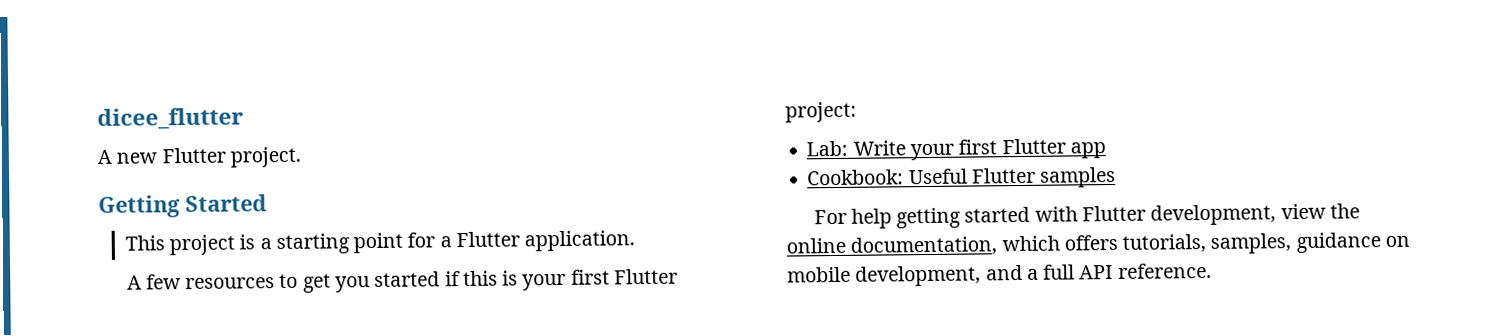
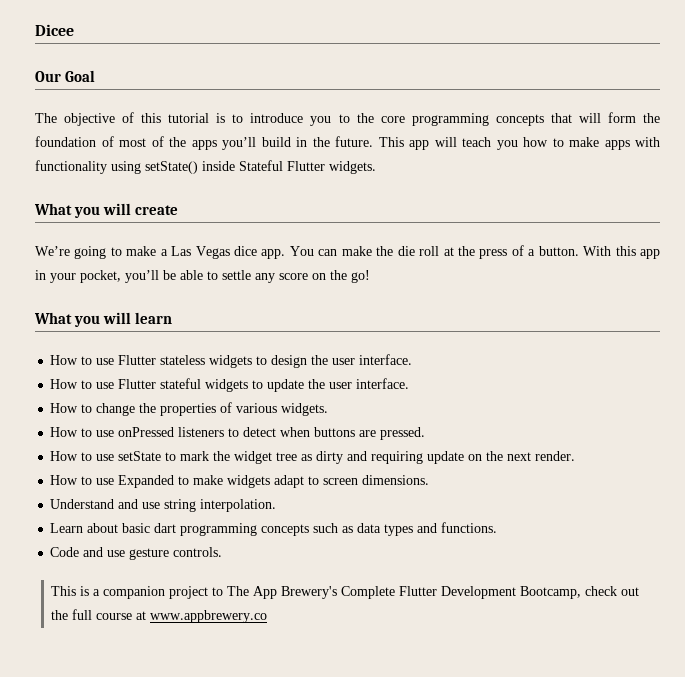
- dicee_flutter
- A new Flutter project.
- Getting Started
- This project is a starting point for a Flutter application.
- A few resources to get you started if this is your first Flutter project:
- Lab: Write your first Flutter app
- Cookbook: Useful Flutter samples
- For help getting started with Flutter development, view the online documentation, which offers tutorials, samples, guidance on mobile development, and a full API reference.
+ Dicee
+ Our Goal
+ The objective of this tutorial is to introduce you to the core programming concepts that will form the foundation of most of the apps you’ll build in the future. This app will teach you how to make apps with functionality using setState() inside Stateful Flutter widgets.
+ What you will create
+ We’re going to make a Las Vegas dice app. You can make the die roll at the press of a button. With this app in your pocket, you’ll be able to settle any score on the go!
+ What you will learn
+ How to use Flutter stateless widgets to design the user interface.
+ How to use Flutter stateful widgets to update the user interface.
+ How to change the properties of various widgets.
+ How to use onPressed listeners to detect when buttons are pressed.
+ How to use setState to mark the widget tree as dirty and requiring update on the next render.
+ How to use Expanded to make widgets adapt to screen dimensions.
+ Understand and use string interpolation.
+ Learn about basic dart programming concepts such as data types and functions.
+ Code and use gesture controls.
+ This is a companion project to The App Brewery's Complete Flutter Development Bootcamp, check out the full course at www.appbrewery.co

